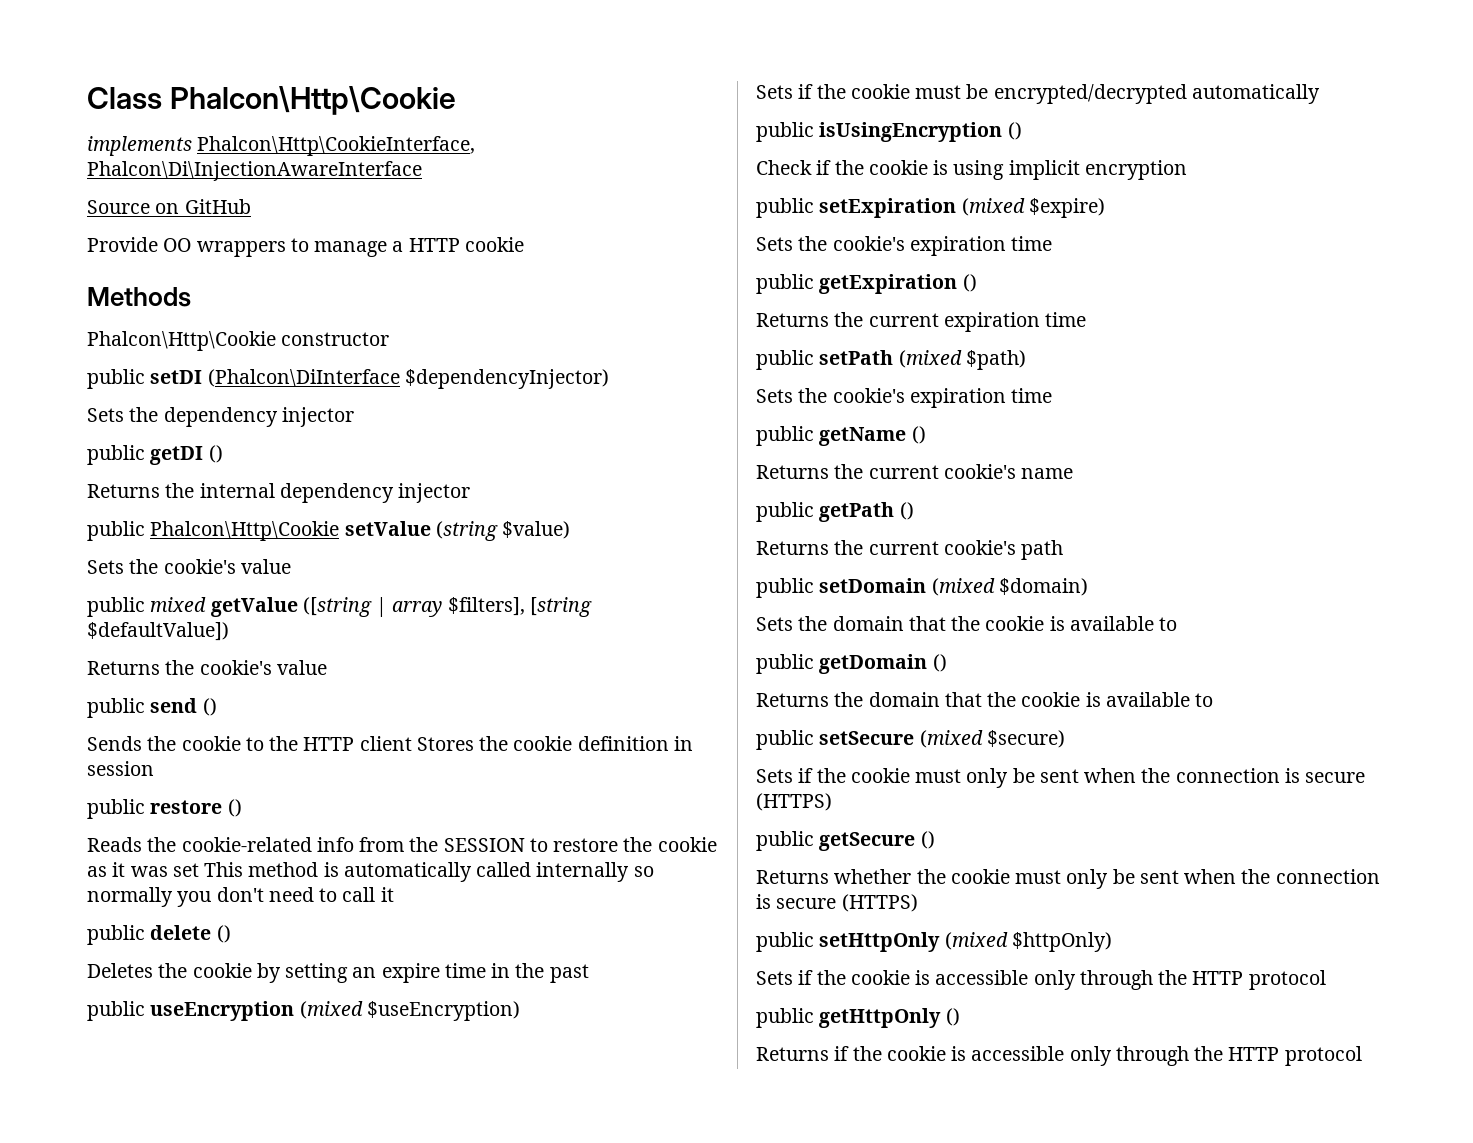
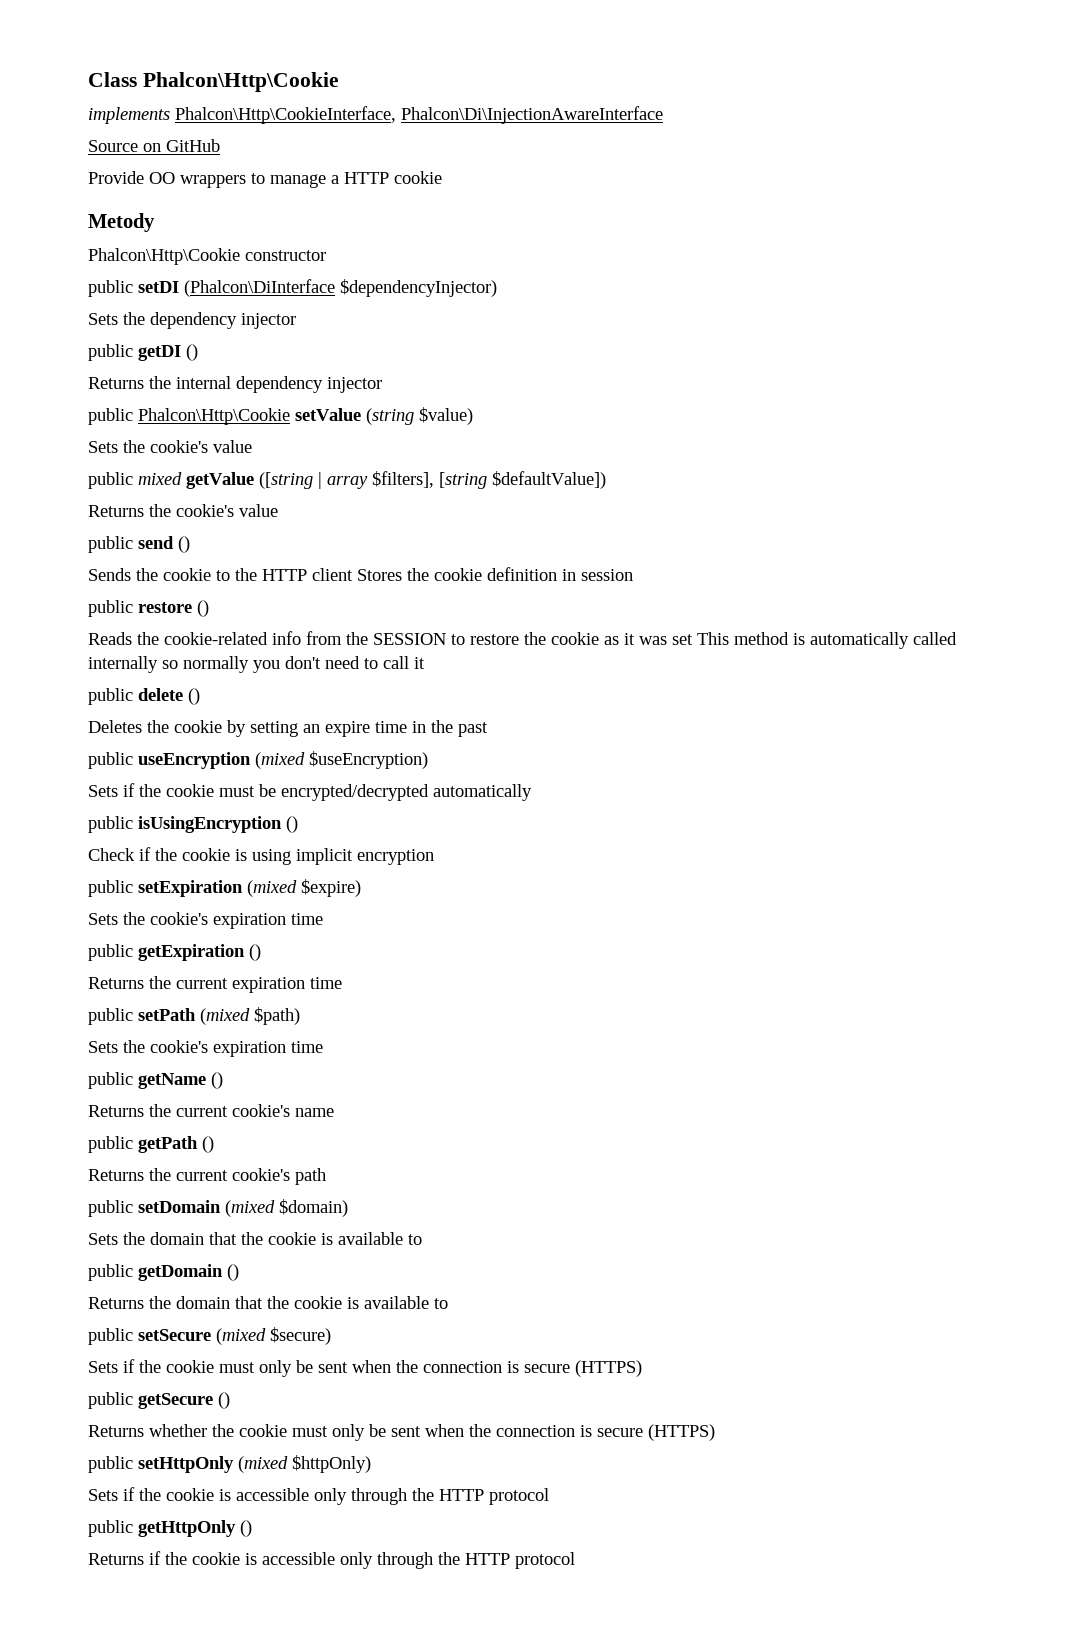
- Methods
+ Metody

